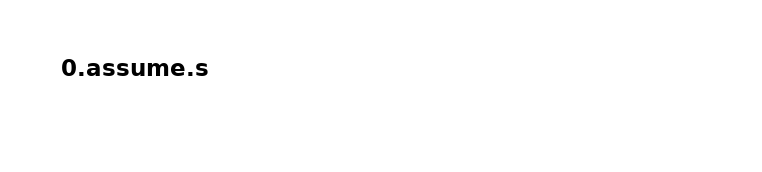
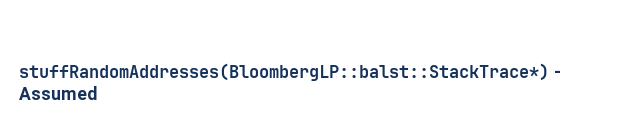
- 0.assume.s
+ stuffRandomAddresses(BloombergLP::balst::StackTrace*) - Assumed

